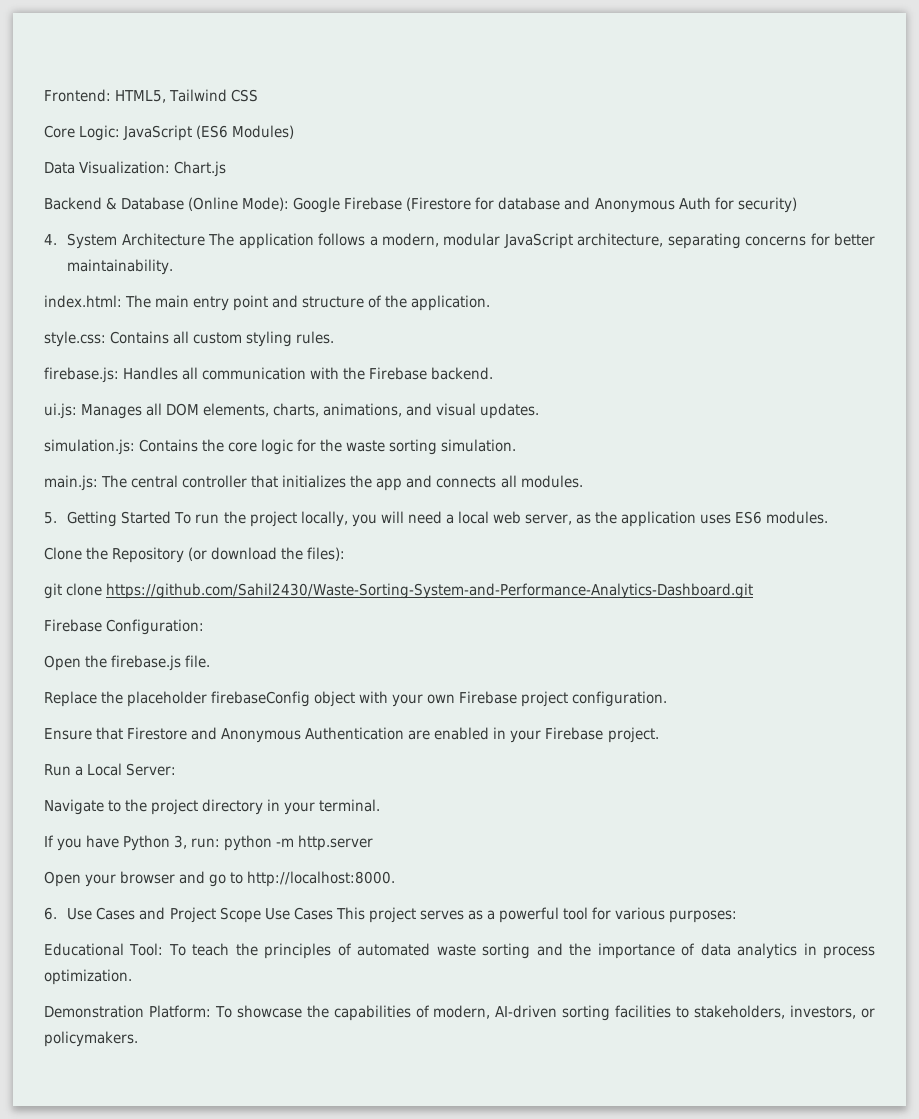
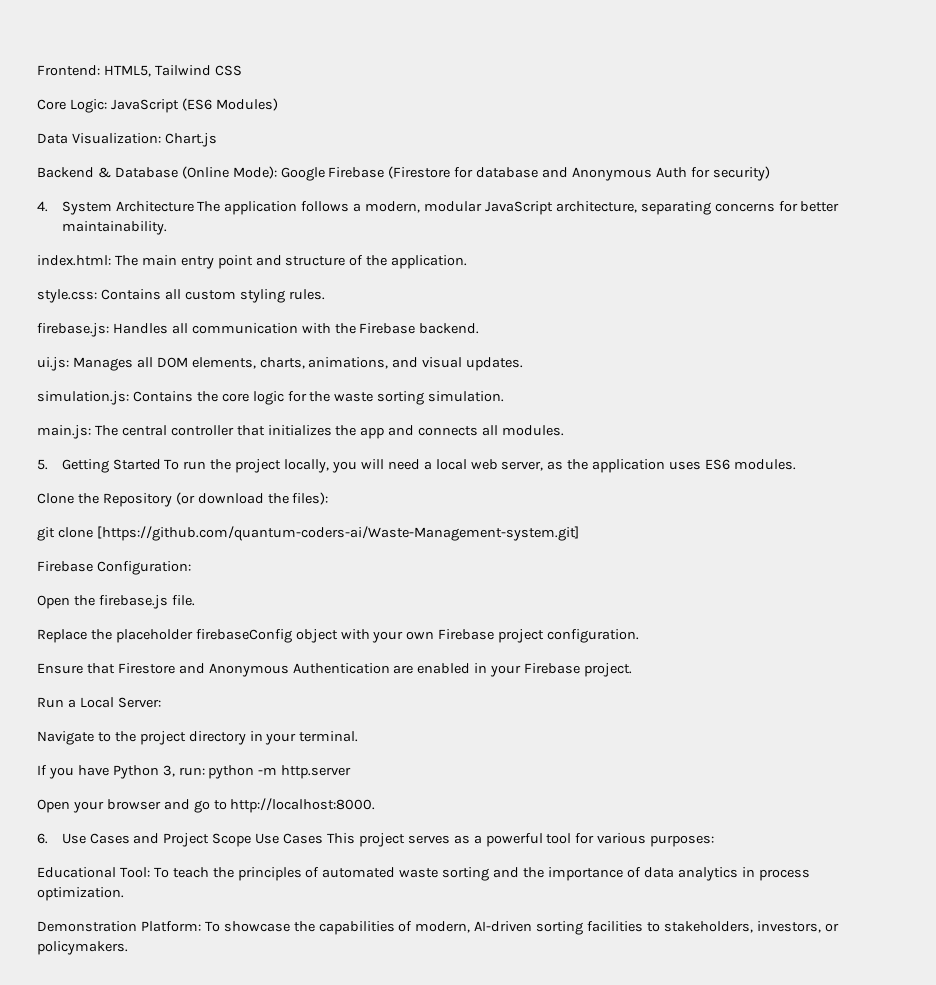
- git clone https://github.com/Sahil2430/Waste-Sorting-System-and-Performance-Analytics-Dashboard.git
+ git clone [https://github.com/quantum-coders-ai/Waste-Management-system.git]

